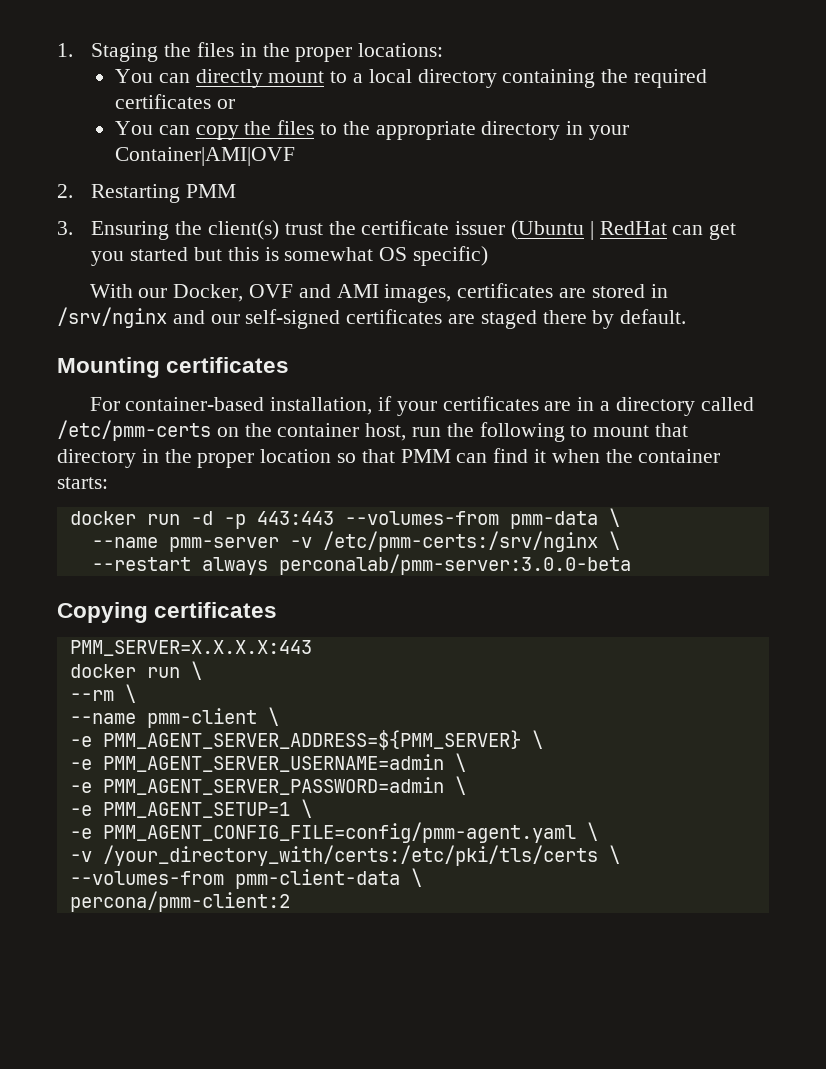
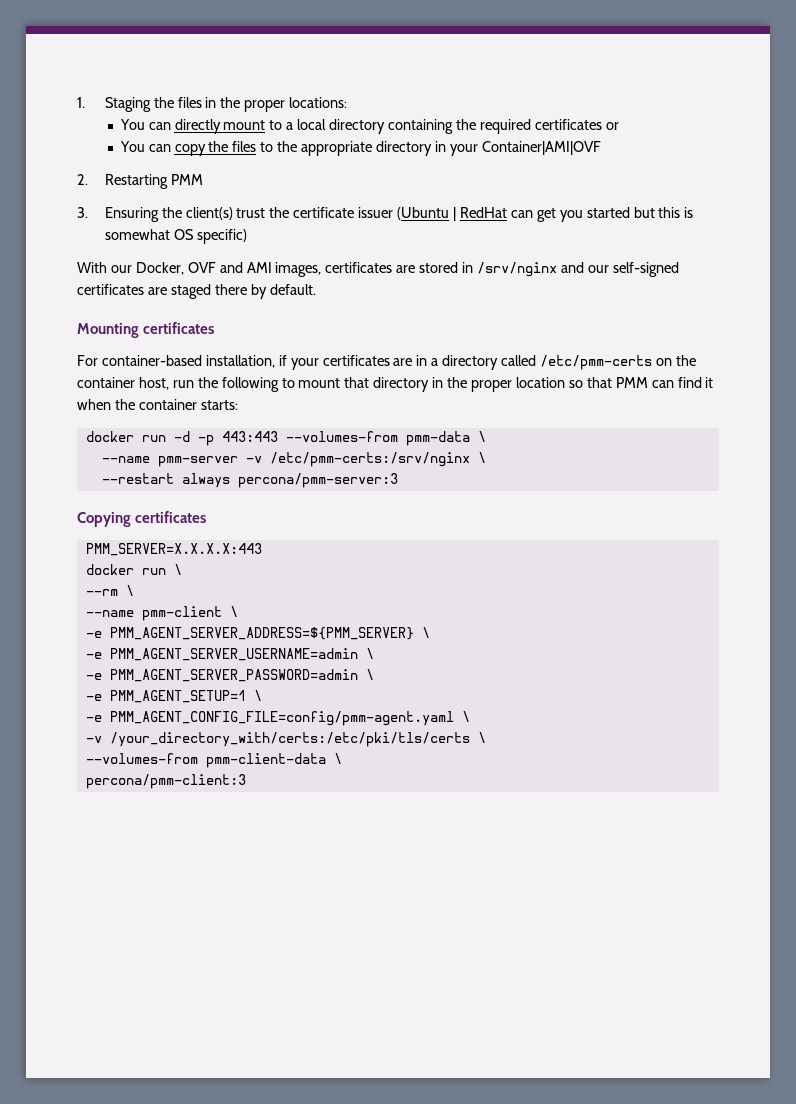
- --restart always perconalab/pmm-server:3.0.0-beta
+ --restart always percona/pmm-server:3
- percona/pmm-client:2
+ percona/pmm-client:3

